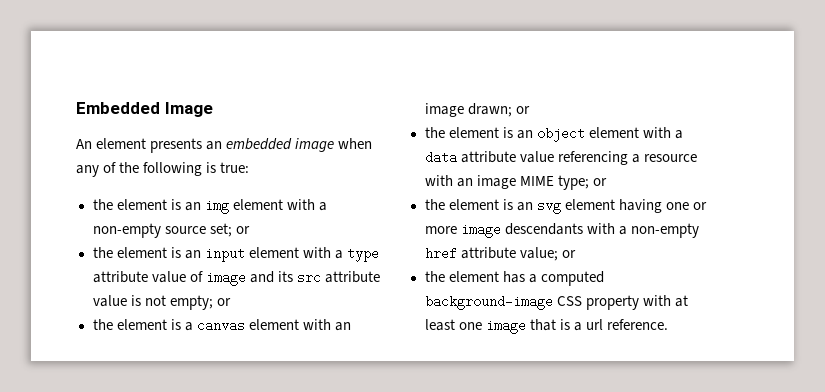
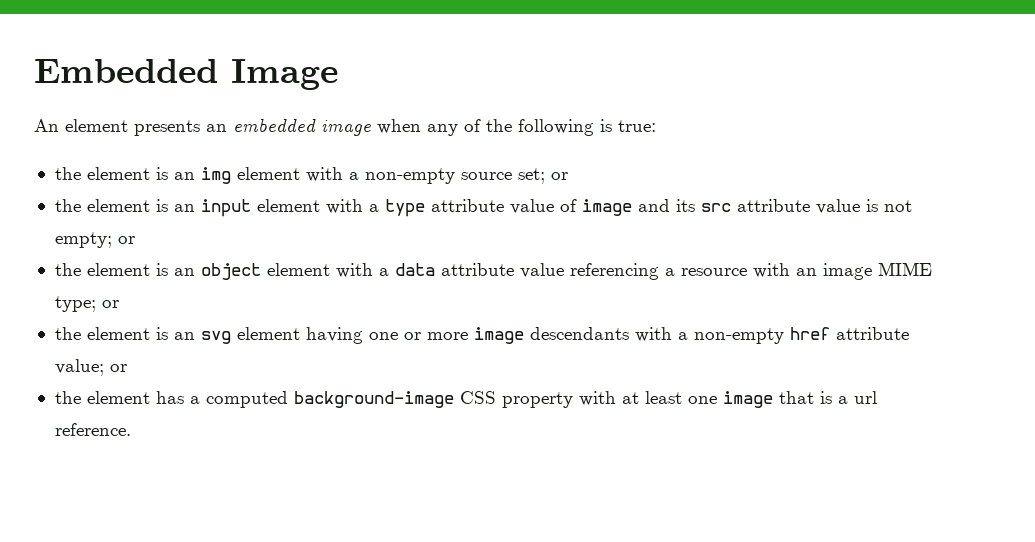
- the element is a canvas element with an image drawn; or

